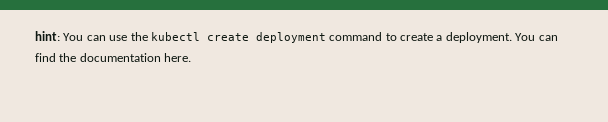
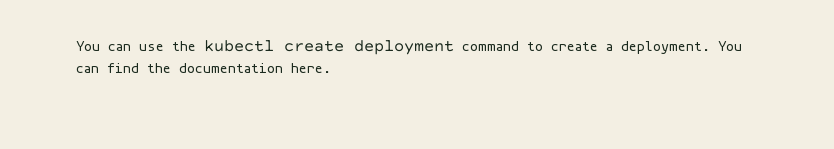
- hint: You can use the kubectl create deployment command to create a deployment.
+ You can use the kubectl create deployment command to create a deployment.

